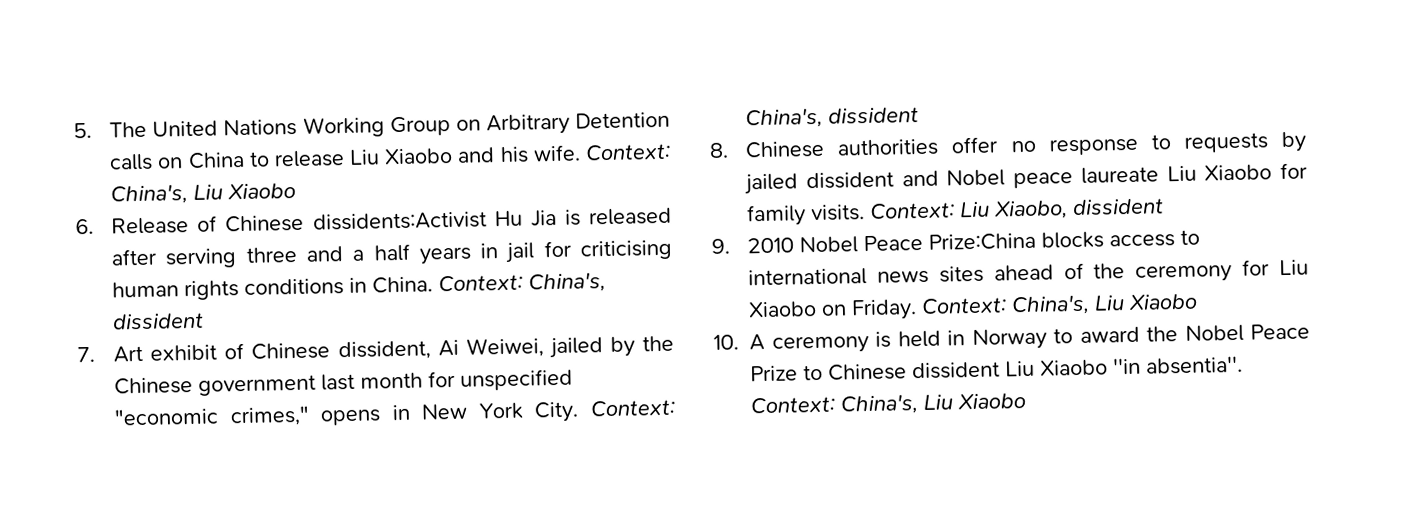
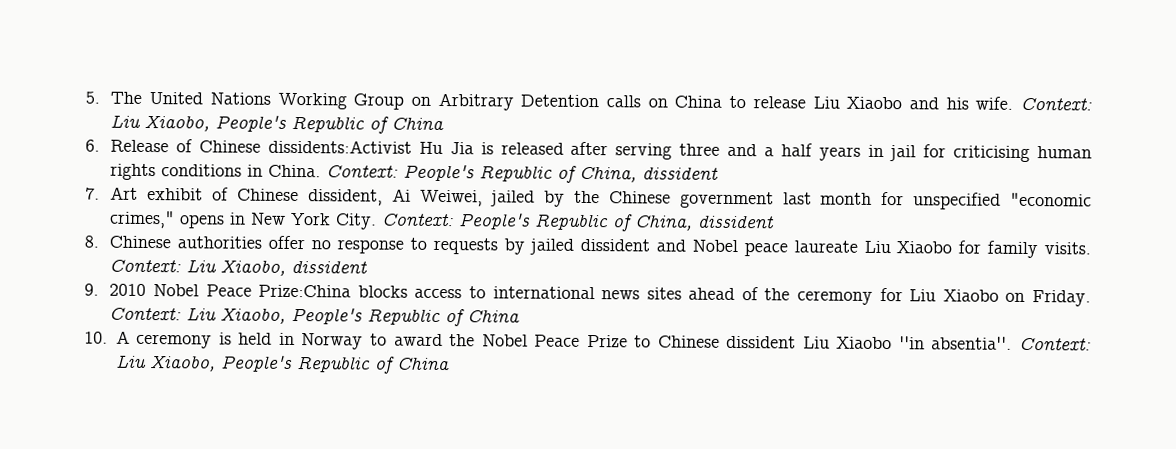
- 5. The United Nations Working Group on Arbitrary Detention calls on China to release Liu Xiaobo and his wife. Context: China's, Liu Xiaobo
+ 5. The United Nations Working Group on Arbitrary Detention calls on China to release Liu Xiaobo and his wife. Context: Liu Xiaobo, People's Republic of China
- 6. Release of Chinese dissidents:Activist Hu Jia is released after serving three and a half years in jail for criticising human rights conditions in China. Context: China's, dissident
+ 6. Release of Chinese dissidents:Activist Hu Jia is released after serving three and a half years in jail for criticising human rights conditions in China. Context: People's Republic of China, dissident
- 7. Art exhibit of Chinese dissident, Ai Weiwei, jailed by the Chinese government last month for unspecified "economic crimes," opens in New York City. Context: China's, dissident
+ 7. Art exhibit of Chinese dissident, Ai Weiwei, jailed by the Chinese government last month for unspecified "economic crimes," opens in New York City. Context: People's Republic of China, dissident
- 9. 2010 Nobel Peace Prize:China blocks access to international news sites ahead of the ceremony for Liu Xiaobo on Friday. Context: China's, Liu Xiaobo
+ 9. 2010 Nobel Peace Prize:China blocks access to international news sites ahead of the ceremony for Liu Xiaobo on Friday. Context: Liu Xiaobo, People's Republic of China
- 10. A ceremony is held in Norway to award the Nobel Peace Prize to Chinese dissident Liu Xiaobo ''in absentia''. Context: China's, Liu Xiaobo
+ 10. A ceremony is held in Norway to award the Nobel Peace Prize to Chinese dissident Liu Xiaobo ''in absentia''. Context: Liu Xiaobo, People's Republic of China

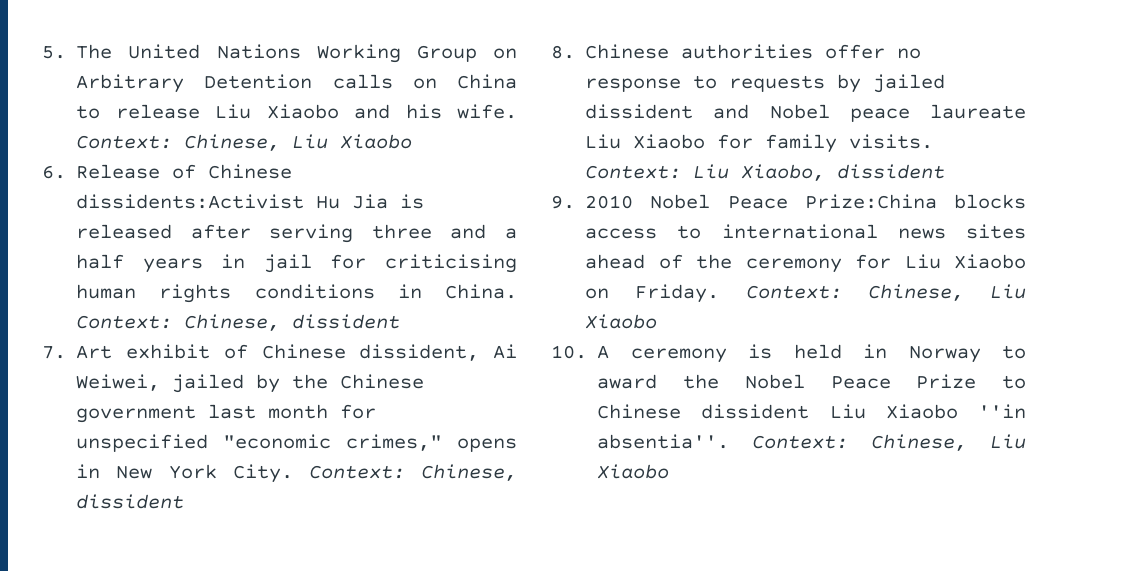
- 5. The United Nations Working Group on Arbitrary Detention calls on China to release Liu Xiaobo and his wife. Context: Liu Xiaobo, People's Republic of China
+ 5. The United Nations Working Group on Arbitrary Detention calls on China to release Liu Xiaobo and his wife. Context: Chinese, Liu Xiaobo
- 6. Release of Chinese dissidents:Activist Hu Jia is released after serving three and a half years in jail for criticising human rights conditions in China. Context: People's Republic of China, dissident
+ 6. Release of Chinese dissidents:Activist Hu Jia is released after serving three and a half years in jail for criticising human rights conditions in China. Context: Chinese, dissident
- 7. Art exhibit of Chinese dissident, Ai Weiwei, jailed by the Chinese government last month for unspecified "economic crimes," opens in New York City. Context: People's Republic of China, dissident
+ 7. Art exhibit of Chinese dissident, Ai Weiwei, jailed by the Chinese government last month for unspecified "economic crimes," opens in New York City. Context: Chinese, dissident
- 9. 2010 Nobel Peace Prize:China blocks access to international news sites ahead of the ceremony for Liu Xiaobo on Friday. Context: Liu Xiaobo, People's Republic of China
+ 9. 2010 Nobel Peace Prize:China blocks access to international news sites ahead of the ceremony for Liu Xiaobo on Friday. Context: Chinese, Liu Xiaobo
- 10. A ceremony is held in Norway to award the Nobel Peace Prize to Chinese dissident Liu Xiaobo ''in absentia''. Context: Liu Xiaobo, People's Republic of China
+ 10. A ceremony is held in Norway to award the Nobel Peace Prize to Chinese dissident Liu Xiaobo ''in absentia''. Context: Chinese, Liu Xiaobo

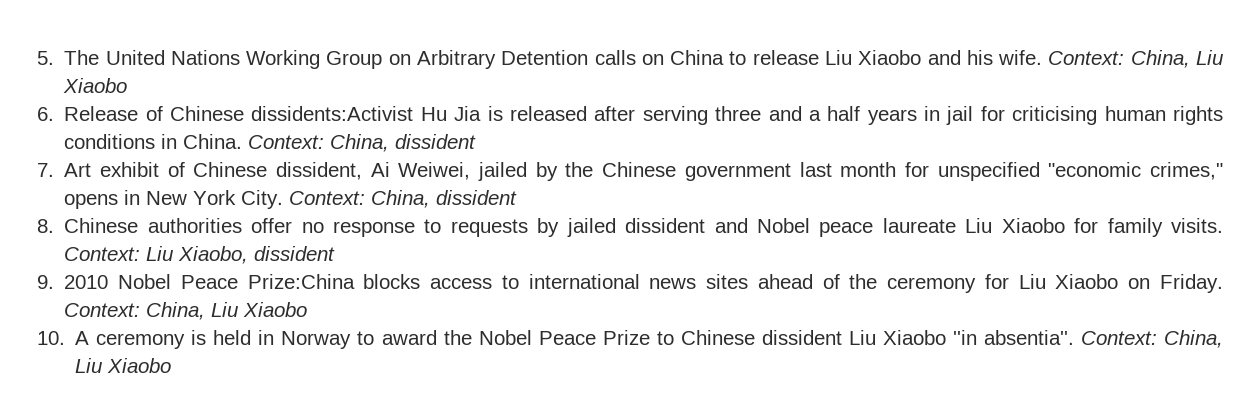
- 5. The United Nations Working Group on Arbitrary Detention calls on China to release Liu Xiaobo and his wife. Context: Chinese, Liu Xiaobo
+ 5. The United Nations Working Group on Arbitrary Detention calls on China to release Liu Xiaobo and his wife. Context: China, Liu Xiaobo
- 6. Release of Chinese dissidents:Activist Hu Jia is released after serving three and a half years in jail for criticising human rights conditions in China. Context: Chinese, dissident
+ 6. Release of Chinese dissidents:Activist Hu Jia is released after serving three and a half years in jail for criticising human rights conditions in China. Context: China, dissident
- 7. Art exhibit of Chinese dissident, Ai Weiwei, jailed by the Chinese government last month for unspecified "economic crimes," opens in New York City. Context: Chinese, dissident
+ 7. Art exhibit of Chinese dissident, Ai Weiwei, jailed by the Chinese government last month for unspecified "economic crimes," opens in New York City. Context: China, dissident
- 9. 2010 Nobel Peace Prize:China blocks access to international news sites ahead of the ceremony for Liu Xiaobo on Friday. Context: Chinese, Liu Xiaobo
+ 9. 2010 Nobel Peace Prize:China blocks access to international news sites ahead of the ceremony for Liu Xiaobo on Friday. Context: China, Liu Xiaobo
- 10. A ceremony is held in Norway to award the Nobel Peace Prize to Chinese dissident Liu Xiaobo ''in absentia''. Context: Chinese, Liu Xiaobo
+ 10. A ceremony is held in Norway to award the Nobel Peace Prize to Chinese dissident Liu Xiaobo ''in absentia''. Context: China, Liu Xiaobo

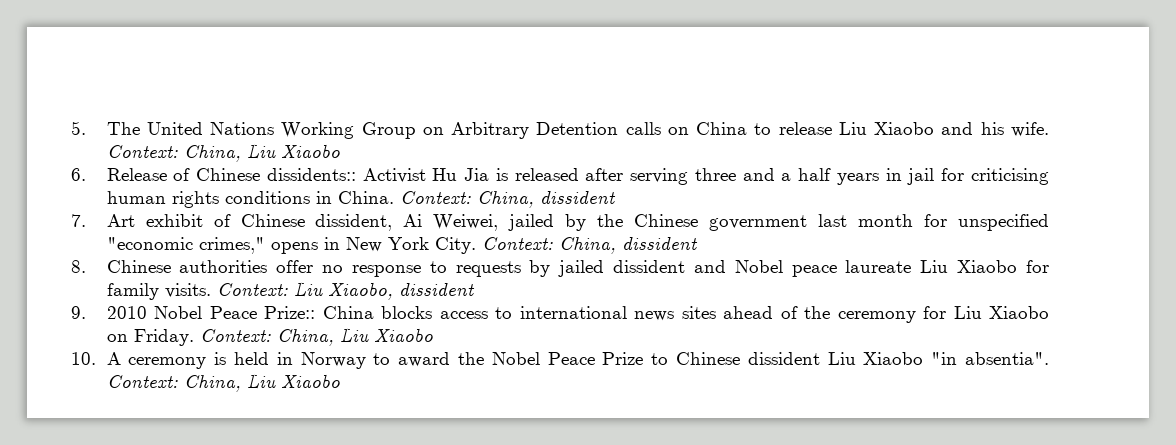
- 6. Release of Chinese dissidents:Activist Hu Jia is released after serving three and a half years in jail for criticising human rights conditions in China.
+ 6. Release of Chinese dissidents:: Activist Hu Jia is released after serving three and a half years in jail for criticising human rights conditions in China.
- 9. 2010 Nobel Peace Prize:China blocks access to international news sites ahead of the ceremony for Liu Xiaobo on Friday.
+ 9. 2010 Nobel Peace Prize:: China blocks access to international news sites ahead of the ceremony for Liu Xiaobo on Friday.
- 10. A ceremony is held in Norway to award the Nobel Peace Prize to Chinese dissident Liu Xiaobo ''in absentia''.
+ 10. A ceremony is held in Norway to award the Nobel Peace Prize to Chinese dissident Liu Xiaobo "in absentia".

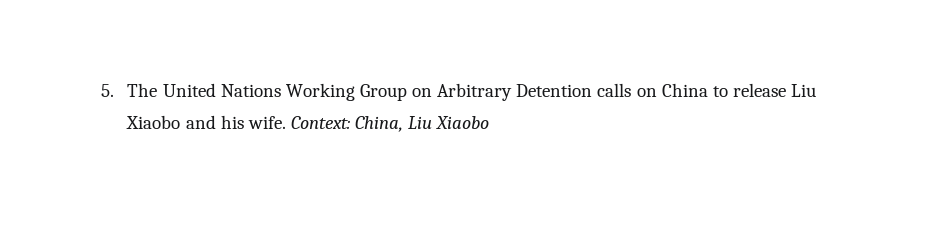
- 6. Release of Chinese dissidents:: Activist Hu Jia is released after serving three and a half years in jail for criticising human rights conditions in China. Context: China, dissident
- 7. Art exhibit of Chinese dissident, Ai Weiwei, jailed by the Chinese government last month for unspecified "economic crimes," opens in New York City. Context: China, dissident
- 8. Chinese authorities offer no response to requests by jailed dissident and Nobel peace laureate Liu Xiaobo for family visits. Context: Liu Xiaobo, dissident
- 9. 2010 Nobel Peace Prize:: China blocks access to international news sites ahead of the ceremony for Liu Xiaobo on Friday. Context: China, Liu Xiaobo
- 10. A ceremony is held in Norway to award the Nobel Peace Prize to Chinese dissident Liu Xiaobo "in absentia". Context: China, Liu Xiaobo

